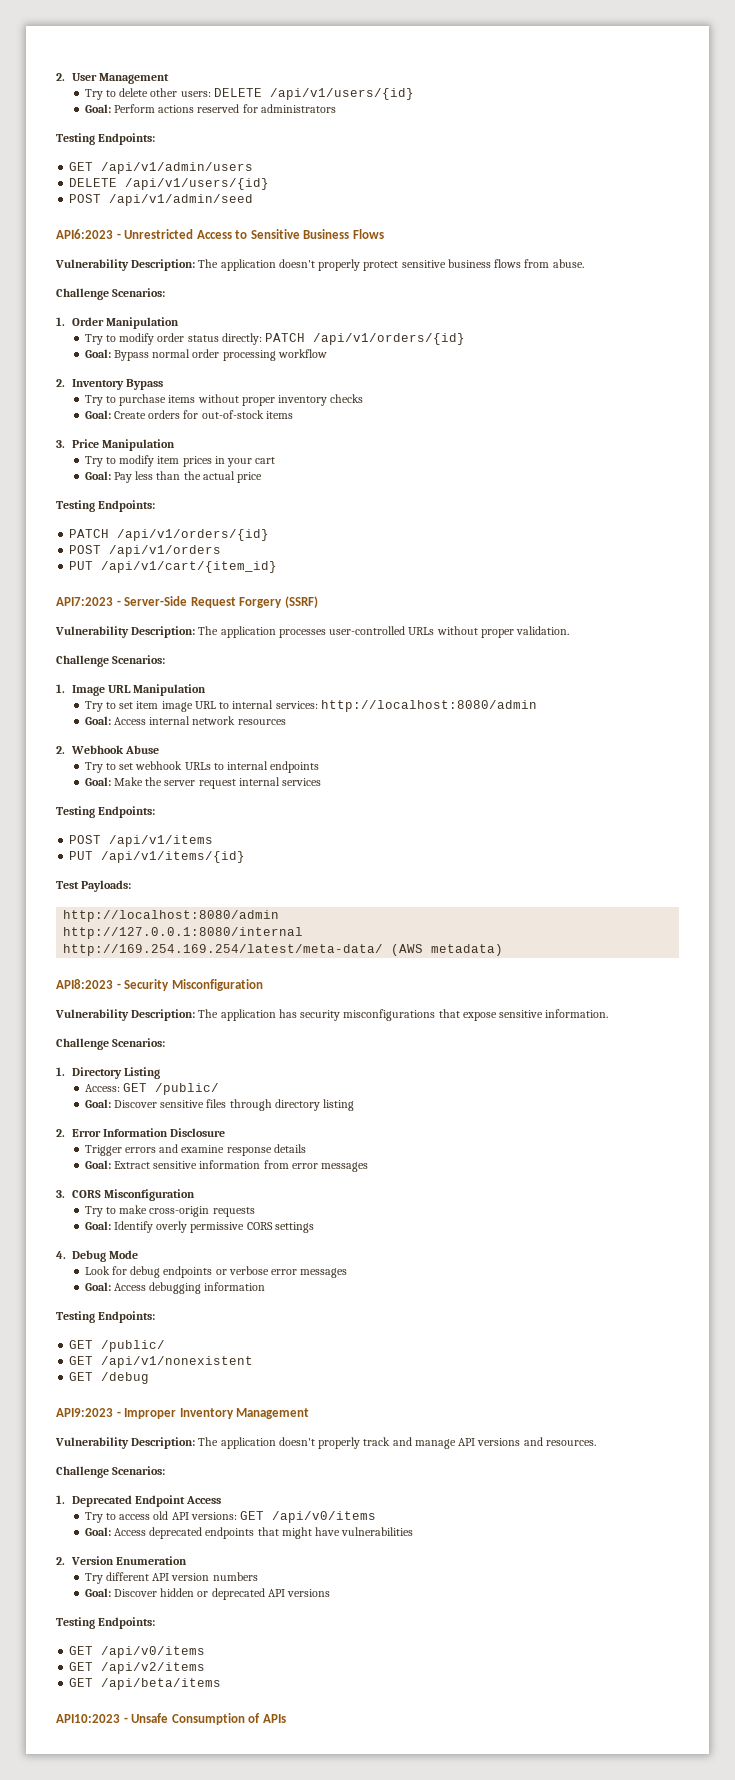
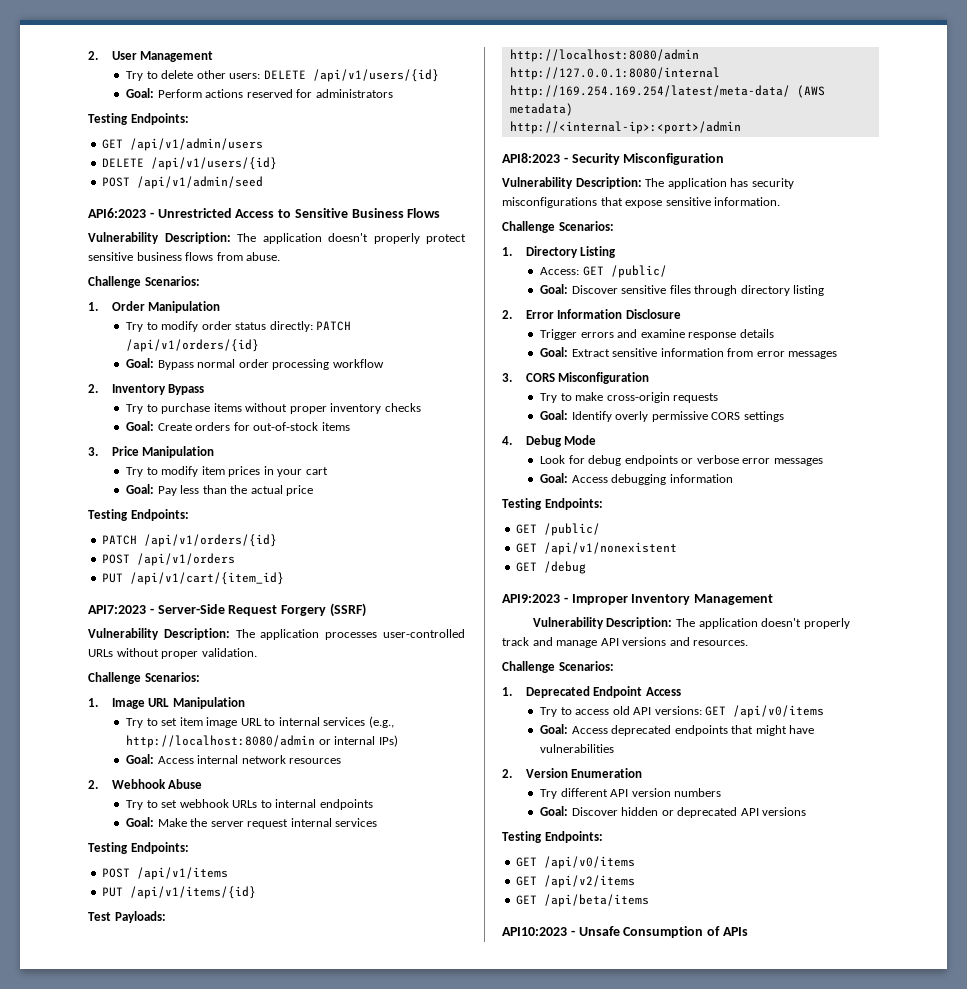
- Try to set item image URL to internal services: http://localhost:8080/admin
+ Try to set item image URL to internal services (e.g., http://localhost:8080/admin or internal IPs)
+ http://<internal-ip>:<port>/admin

